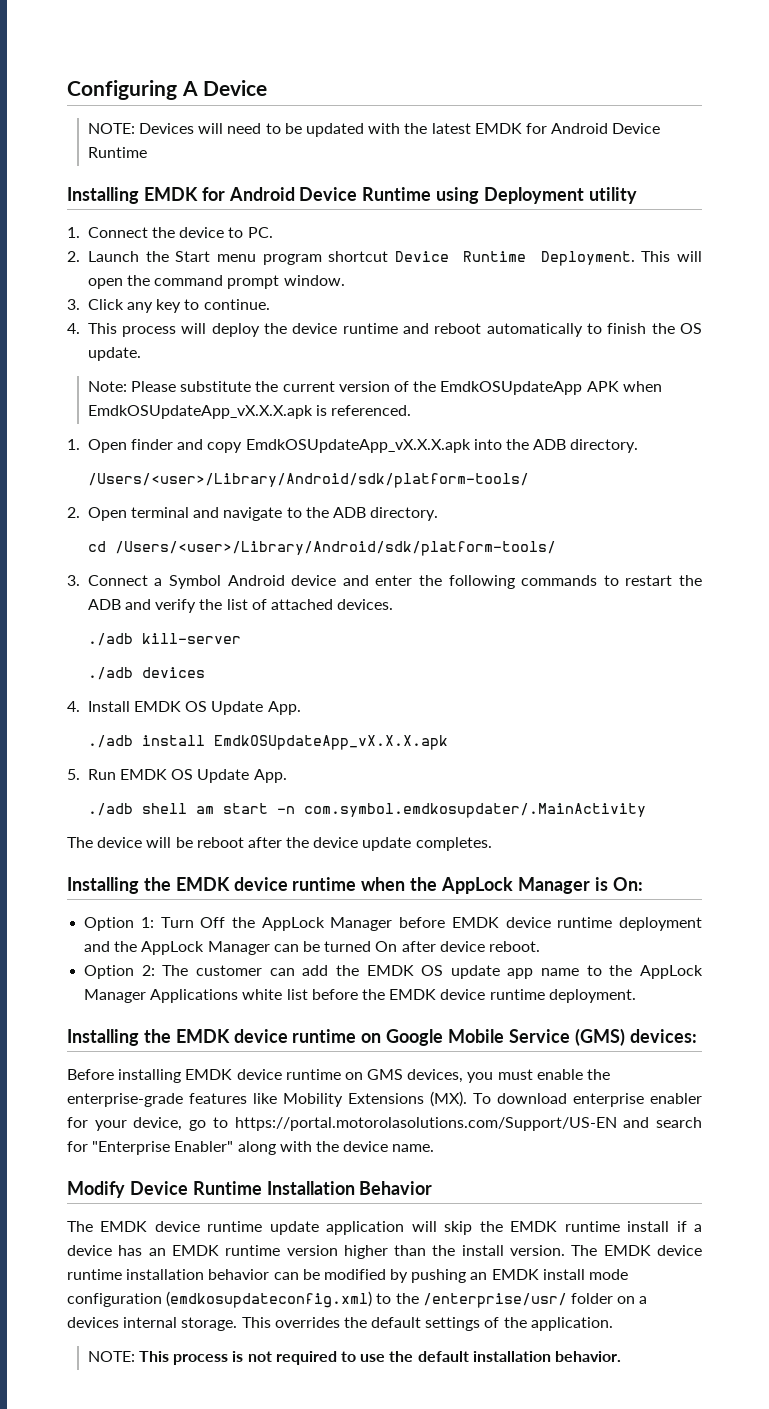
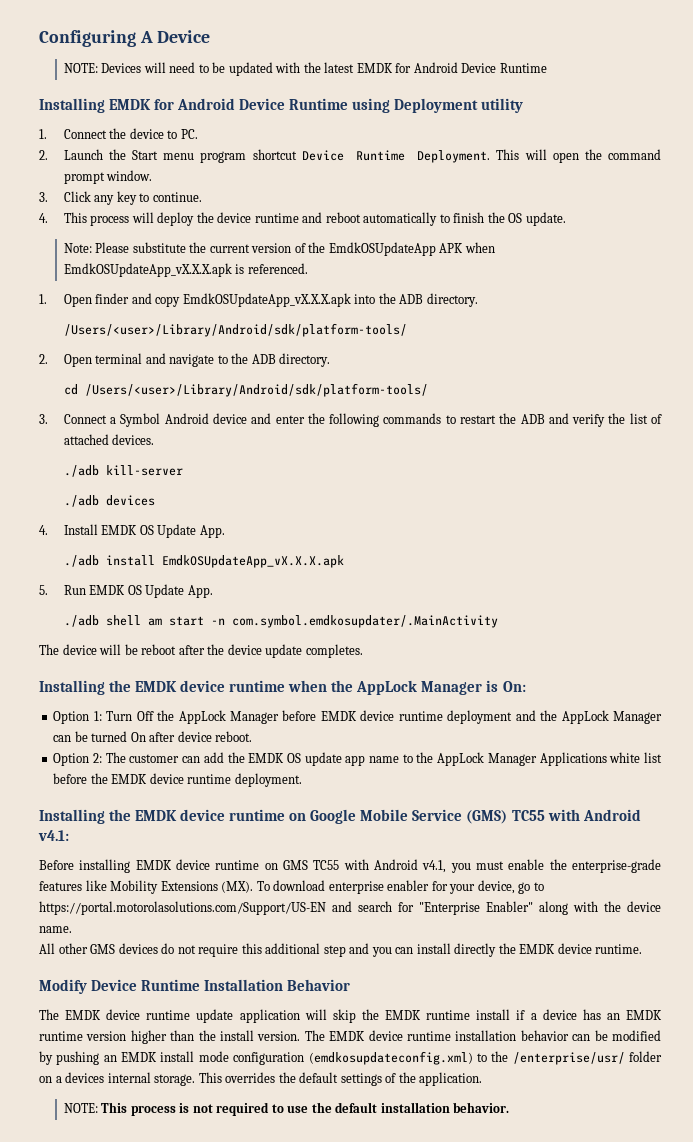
- Installing the EMDK device runtime on Google Mobile Service (GMS) devices:
+ Installing the EMDK device runtime on Google Mobile Service (GMS) TC55 with Android v4.1:
- Before installing EMDK device runtime on GMS devices, you must enable the enterprise-grade features like Mobility Extensions (MX). To download enterprise enabler for your device, go to https://portal.motorolasolutions.com/Support/US-EN and search for "Enterprise Enabler" along with the device name.
+ Before installing EMDK device runtime on GMS TC55 with Android v4.1, you must enable the enterprise-grade features like Mobility Extensions (MX). To download enterprise enabler for your device, go to https://portal.motorolasolutions.com/Support/US-EN and search for "Enterprise Enabler" along with the device name.
+ All other GMS devices do not require this additional step and you can install directly the EMDK device runtime.

